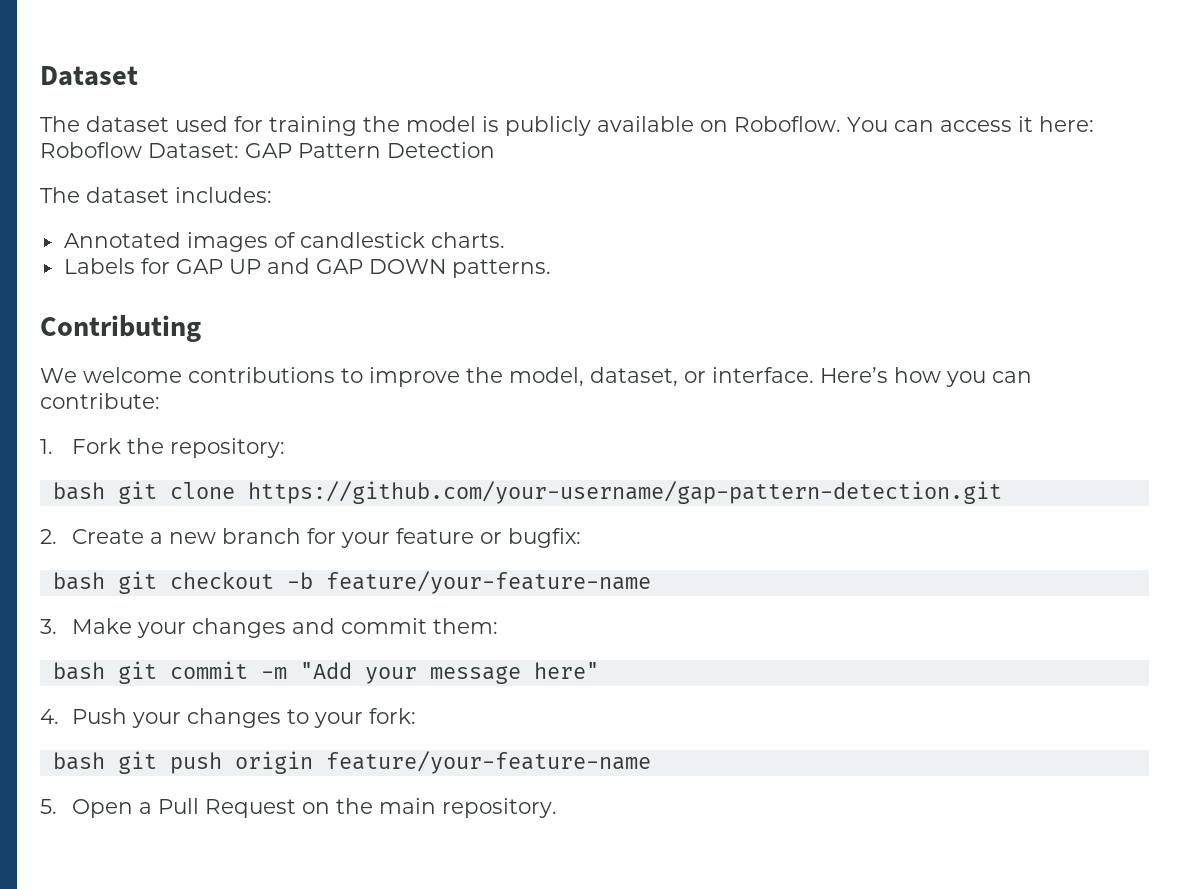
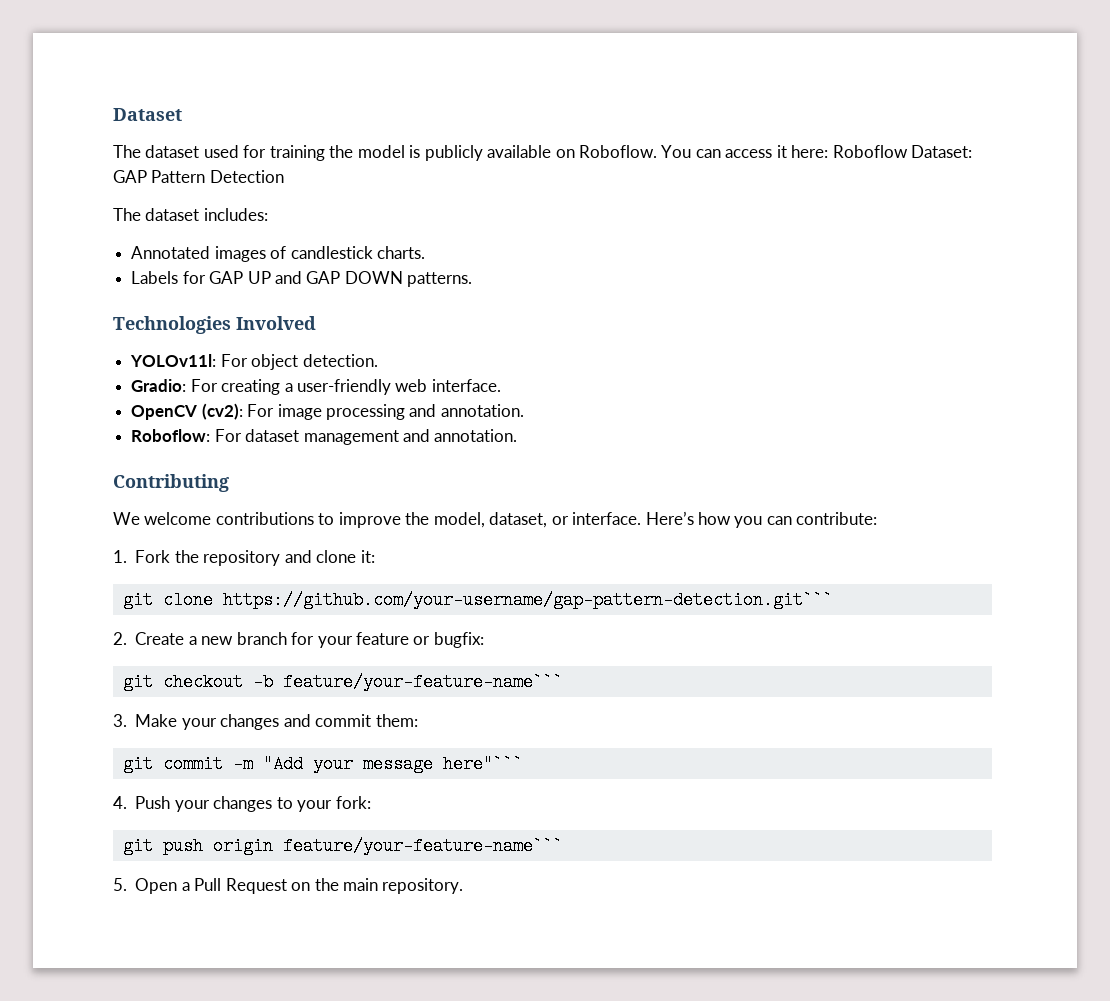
+ Technologies Involved
+ YOLOv11l: For object detection.
+ Gradio: For creating a user-friendly web interface.
+ OpenCV (cv2): For image processing and annotation.
+ Roboflow: For dataset management and annotation.
- 1. Fork the repository:
- bash git clone https://github.com/your-username/gap-pattern-detection.git
+ 1. Fork the repository and clone it:
+ git clone https://github.com/your-username/gap-pattern-detection.git```
- bash git checkout -b feature/your-feature-name
+ git checkout -b feature/your-feature-name```
- bash git commit -m "Add your message here"
+ git commit -m "Add your message here"```
- bash git push origin feature/your-feature-name
+ git push origin feature/your-feature-name```

